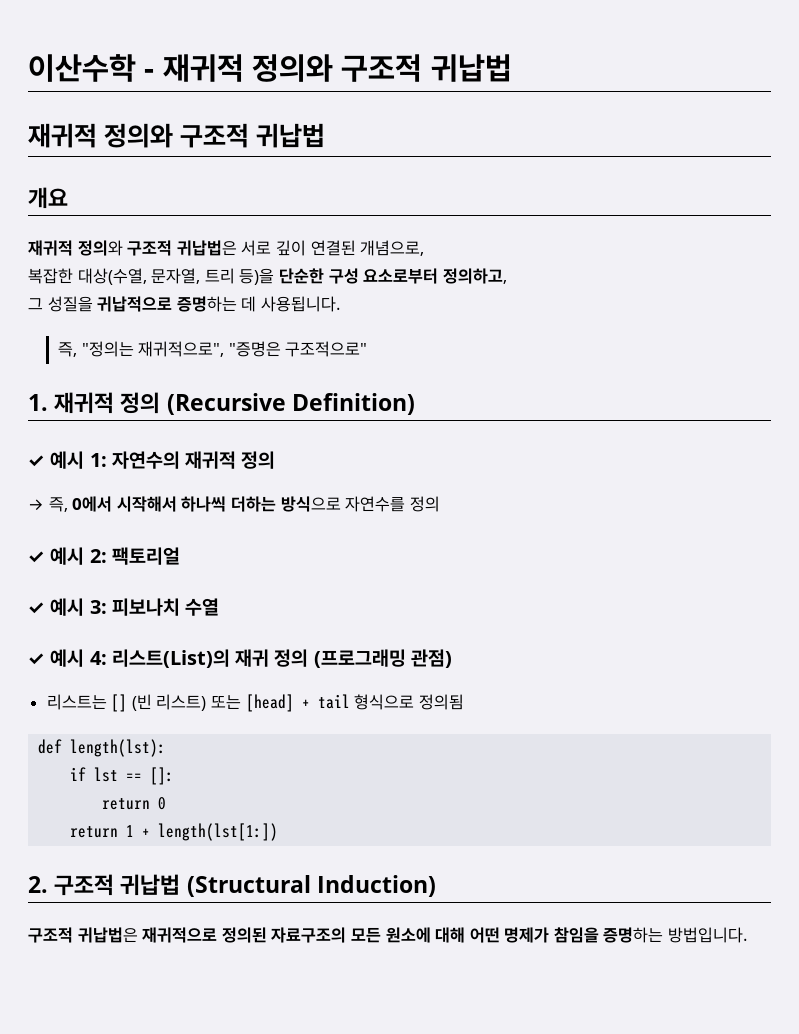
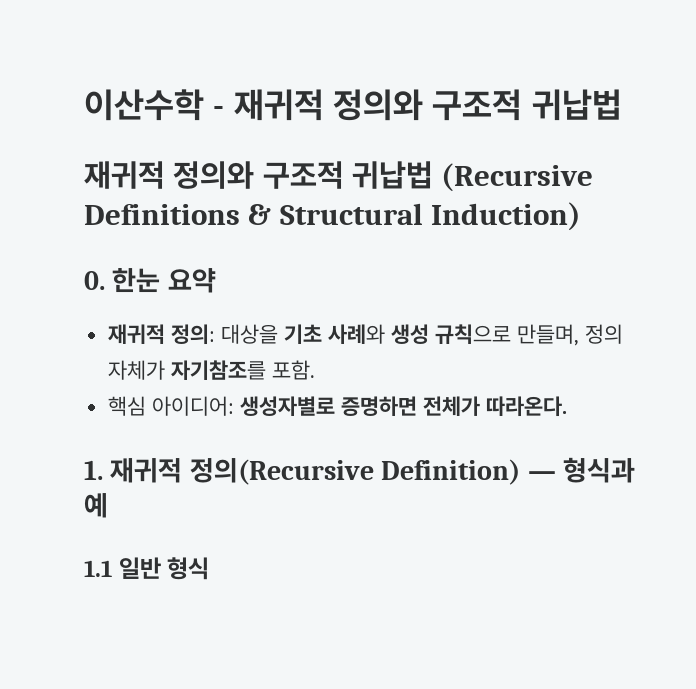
  이산수학 - 재귀적 정의와 구조적 귀납법
- 재귀적 정의와 구조적 귀납법
- 개요
- 재귀적 정의와 구조적 귀납법은 서로 깊이 연결된 개념으로,
- 복잡한 대상(수열, 문자열, 트리 등)을 단순한 구성 요소로부터 정의하고,
- 그 성질을 귀납적으로 증명하는 데 사용됩니다.
- 즉, "정의는 재귀적으로", "증명은 구조적으로"
+ 재귀적 정의와 구조적 귀납법 (Recursive Definitions & Structural Induction)
+ 0. 한눈 요약
+ 재귀적 정의: 대상을 기초 사례와 생성 규칙으로 만들며, 정의 자체가 자기참조를 포함.
+ 핵심 아이디어: 생성자별로 증명하면 전체가 따라온다.
- 1. 재귀적 정의 (Recursive Definition)
- ✓ 예시 1: 자연수의 재귀적 정의
- → 즉, 0에서 시작해서 하나씩 더하는 방식으로 자연수를 정의
- ✓ 예시 2: 팩토리얼
- ✓ 예시 3: 피보나치 수열
- ✓ 예시 4: 리스트(List)의 재귀 정의 (프로그래밍 관점)
- 리스트는 [] (빈 리스트) 또는 [head] + tail 형식으로 정의됨
- def length(lst):
- if lst == []:
- return 0
- return 1 + length(lst[1:])
- 2. 구조적 귀납법 (Structural Induction)
- 구조적 귀납법은 재귀적으로 정의된 자료구조의 모든 원소에 대해 어떤 명제가 참임을 증명하는 방법입니다.
+ 1. 재귀적 정의(Recursive Definition) — 형식과 예
+ 1.1 일반 형식

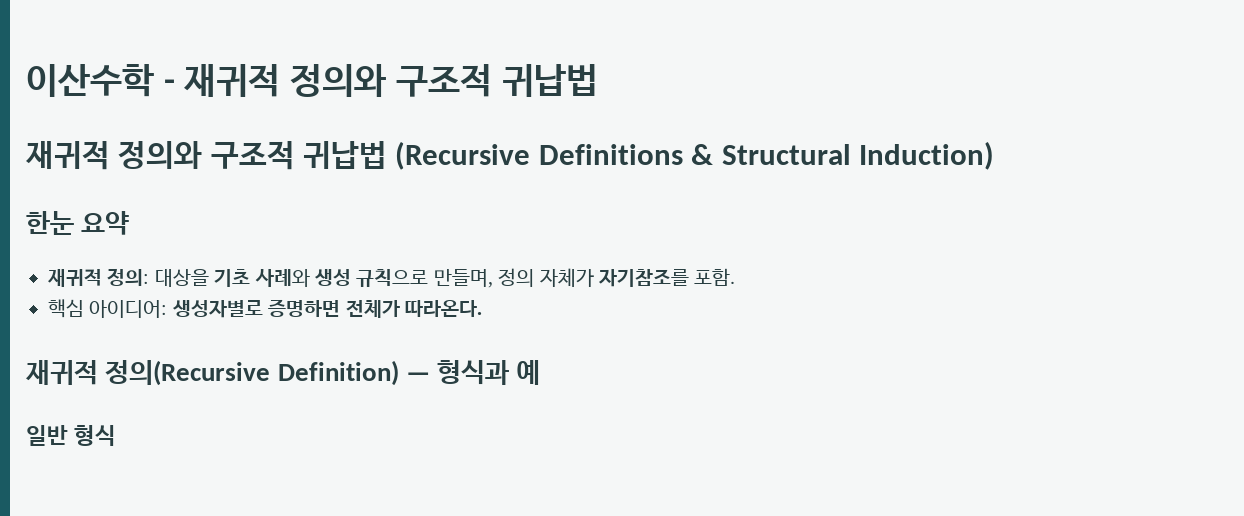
- 0. 한눈 요약
+ 한눈 요약
- 1. 재귀적 정의(Recursive Definition) — 형식과 예
+ 재귀적 정의(Recursive Definition) — 형식과 예
- 1.1 일반 형식
+ 일반 형식

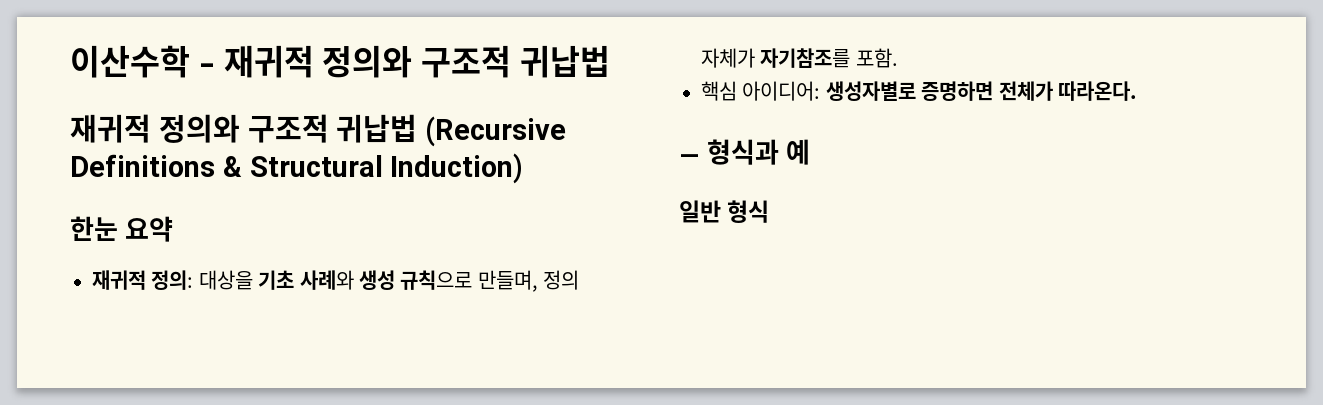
- 재귀적 정의(Recursive Definition) — 형식과 예
+ — 형식과 예

